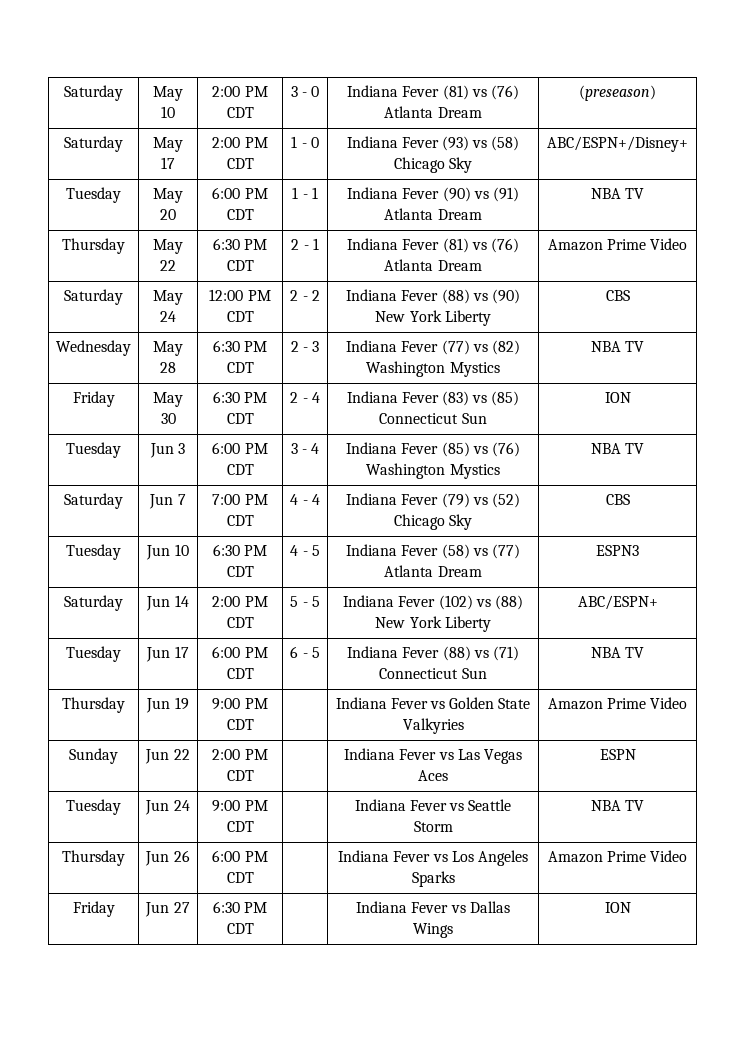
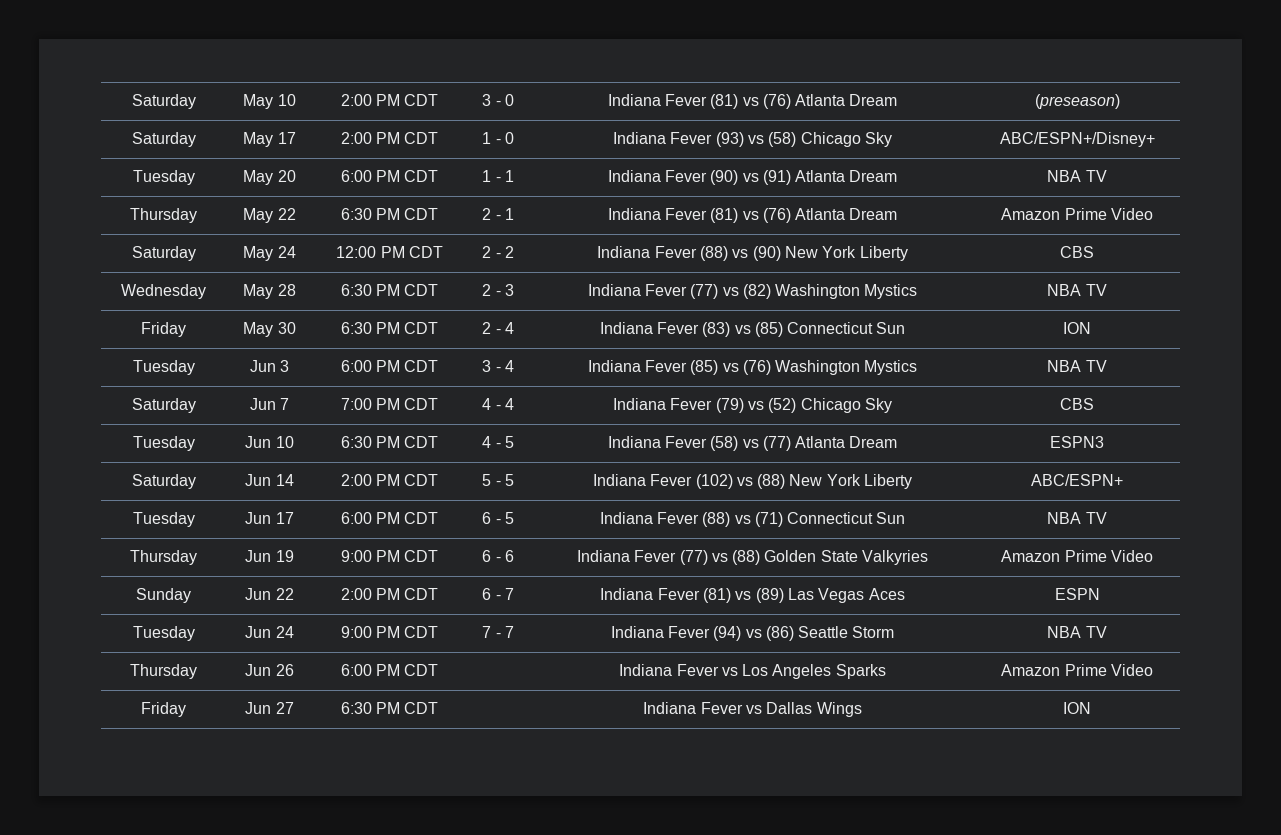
- Thursday | Jun 19 | 9:00 PM CDT | | Indiana Fever vs Golden State Valkyries | Amazon Prime Video
+ Thursday | Jun 19 | 9:00 PM CDT | 6 - 6 | Indiana Fever (77) vs (88) Golden State Valkyries | Amazon Prime Video
- Sunday | Jun 22 | 2:00 PM CDT | | Indiana Fever vs Las Vegas Aces | ESPN
+ Sunday | Jun 22 | 2:00 PM CDT | 6 - 7 | Indiana Fever (81) vs (89) Las Vegas Aces | ESPN
- Tuesday | Jun 24 | 9:00 PM CDT | | Indiana Fever vs Seattle Storm | NBA TV
+ Tuesday | Jun 24 | 9:00 PM CDT | 7 - 7 | Indiana Fever (94) vs (86) Seattle Storm | NBA TV

